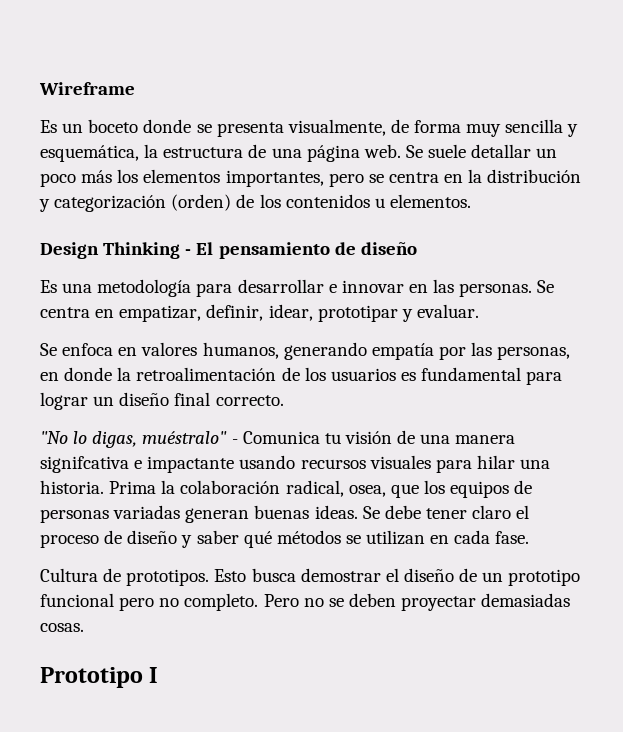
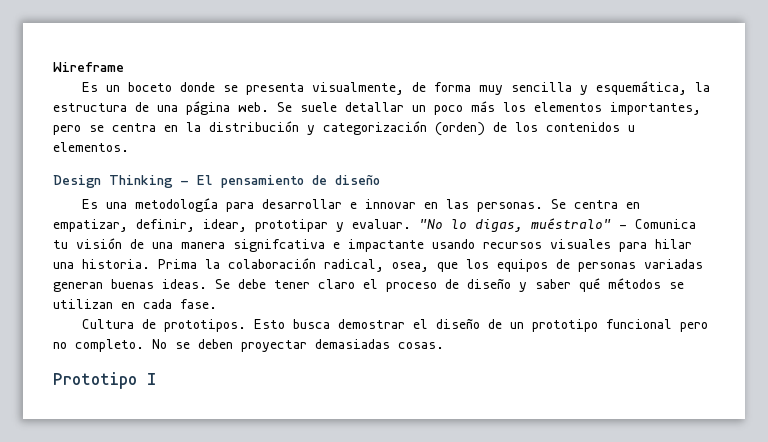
- Se centra en empatizar, definir, idear, prototipar y evaluar.
- Se enfoca en valores humanos, generando empatía por las personas, en donde la retroalimentación de los usuarios es fundamental para lograr un diseño final correcto.
- "No lo digas, muéstralo" - Comunica tu visión de una manera signifcativa e impactante usando recursos visuales para hilar una historia.
+ Se centra en empatizar, definir, idear, prototipar y evaluar. "No lo digas, muéstralo" - Comunica tu visión de una manera signifcativa e impactante usando recursos visuales para hilar una historia.
- Pero no se deben proyectar demasiadas cosas.
+ No se deben proyectar demasiadas cosas.

